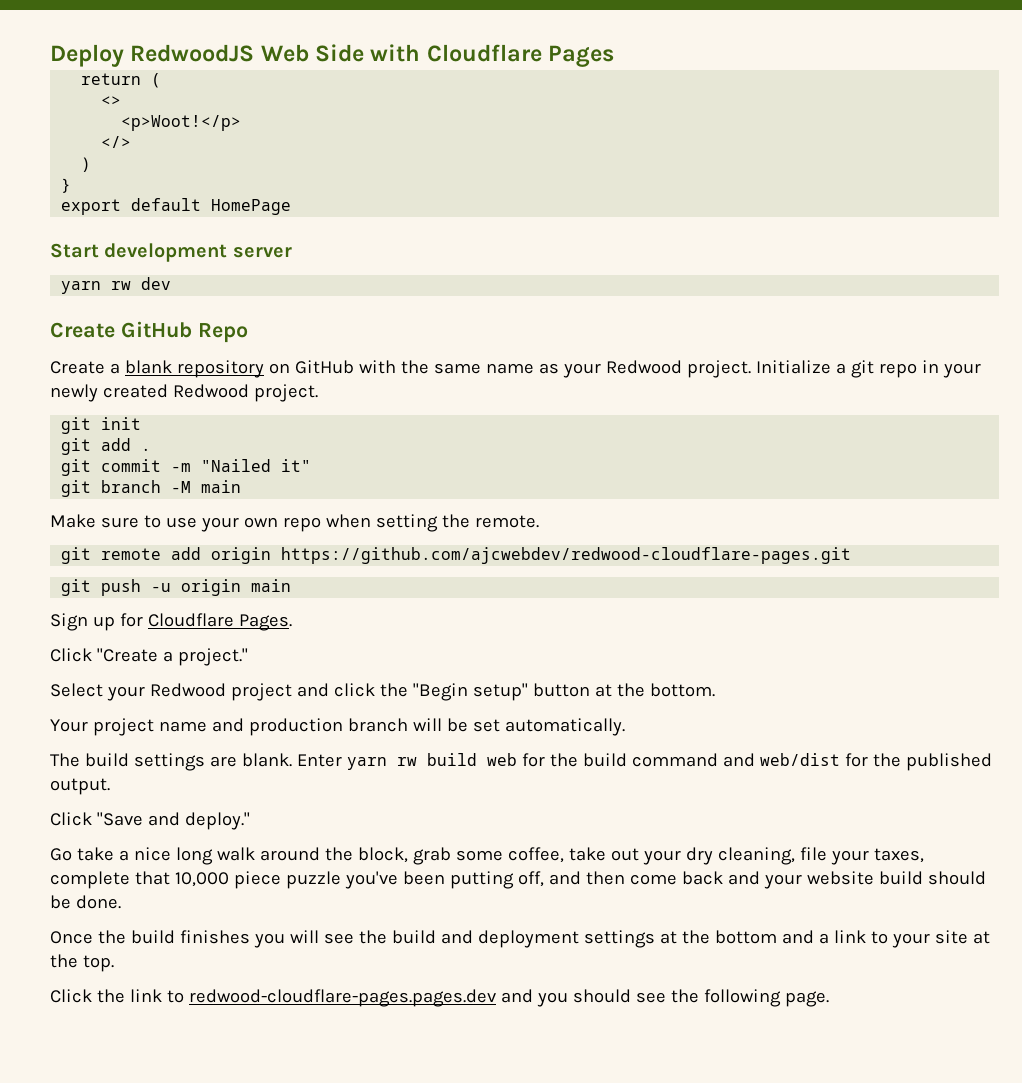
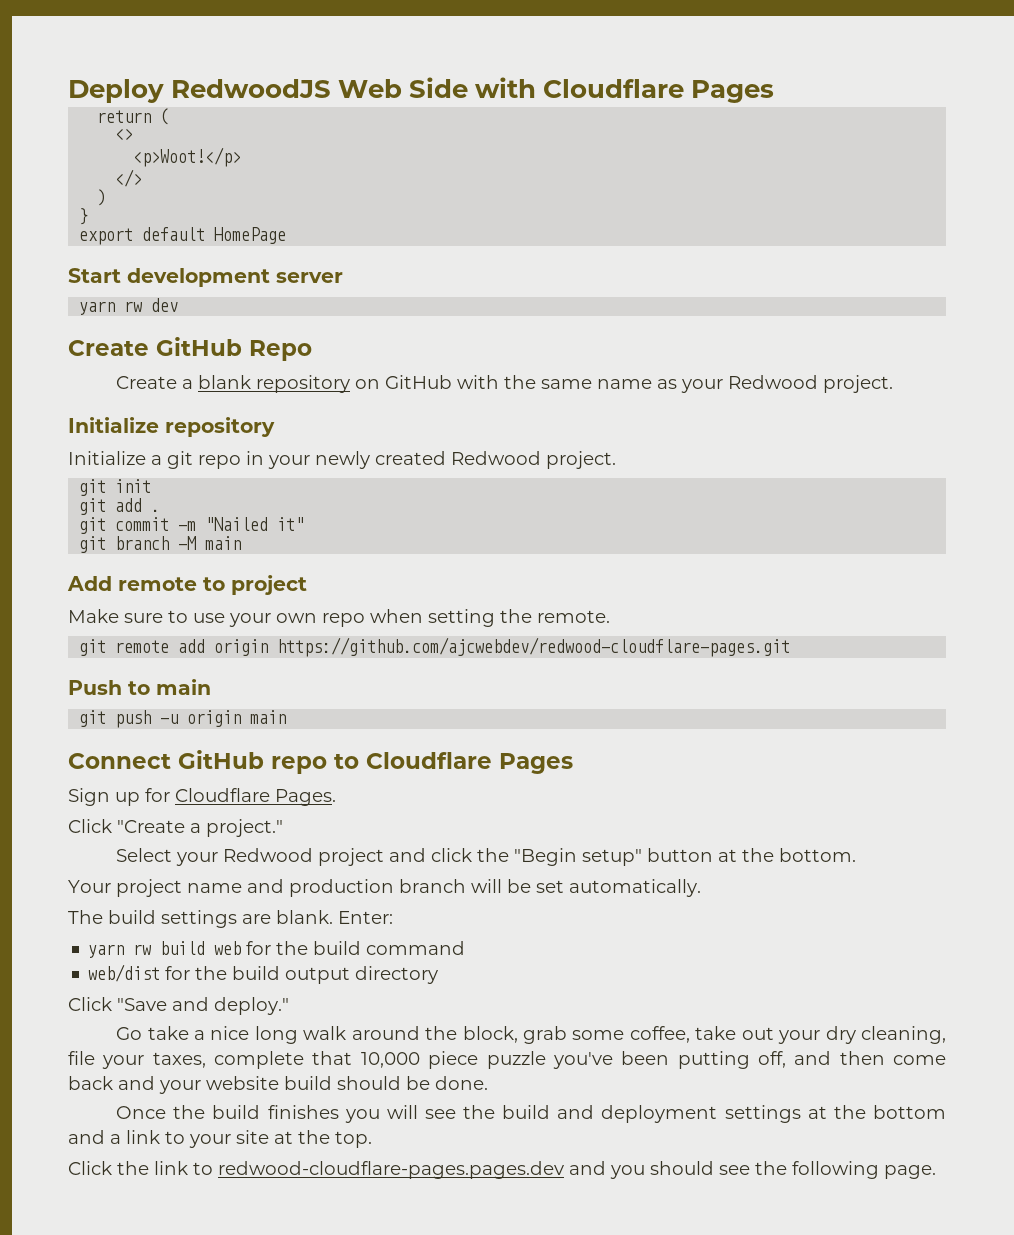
- Create a blank repository on GitHub with the same name as your Redwood project. Initialize a git repo in your newly created Redwood project.
+ Create a blank repository on GitHub with the same name as your Redwood project.
+ Initialize repository
+ Initialize a git repo in your newly created Redwood project.
+ Add remote to project
+ Push to main
+ Connect GitHub repo to Cloudflare Pages
- Enter yarn rw build web for the build command and web/dist for the published output.
+ Enter:
+ yarn rw build web for the build command
+ web/dist for the build output directory

